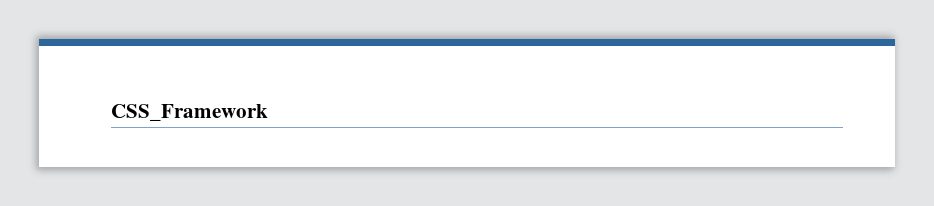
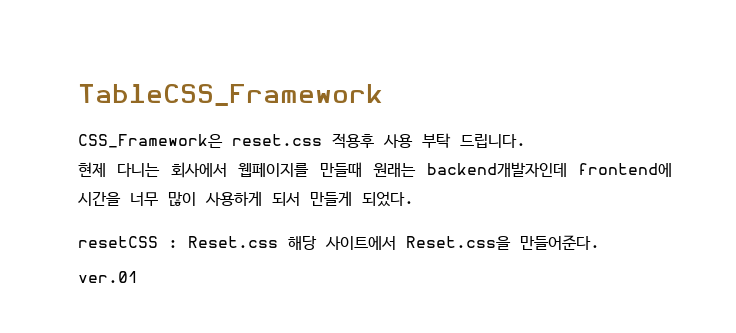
- CSS_Framework
+ TableCSS_Framework
+ CSS_Framework은 reset.css 적용후 사용 부탁 드립니다.
+ 현제 다니는 회사에서 웹페이지를 만들때 원래는 backend개발자인데 frontend에 시간을 너무 많이 사용하게 되서 만들게 되었다.
+ resetCSS : Reset.css 해당 사이트에서 Reset.css을 만들어준다.
+ ver.01

